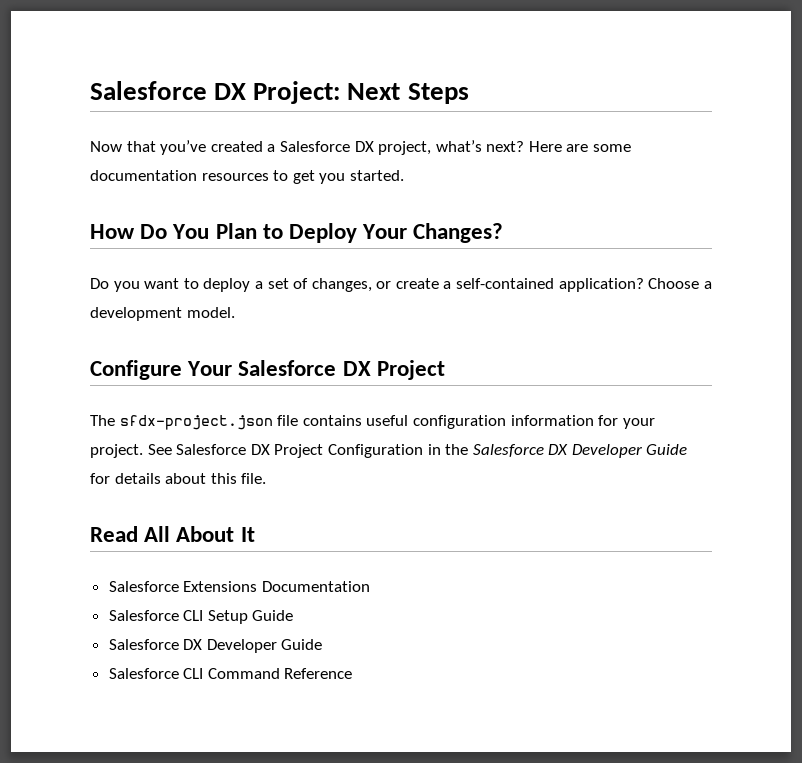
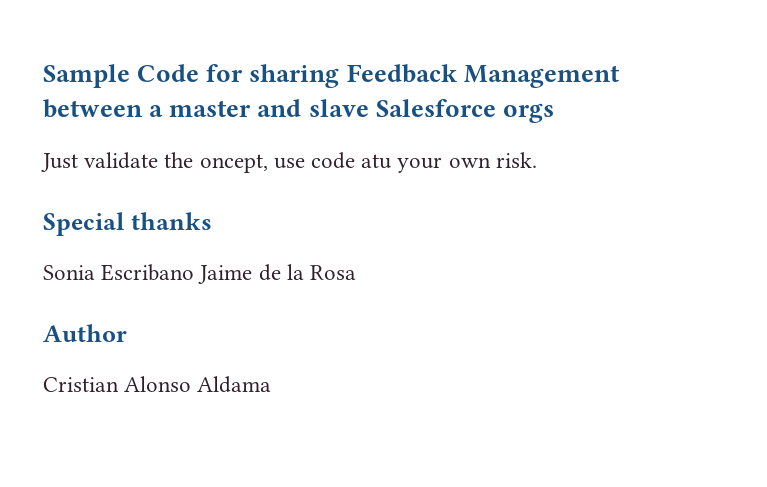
- Salesforce DX Project: Next Steps
- Now that you’ve created a Salesforce DX project, what’s next? Here are some documentation resources to get you started.
- How Do You Plan to Deploy Your Changes?
- Do you want to deploy a set of changes, or create a self-contained application? Choose a development model.
- Configure Your Salesforce DX Project
- The sfdx-project.json file contains useful configuration information for your project. See Salesforce DX Project Configuration in the Salesforce DX Developer Guide for details about this file.
- Read All About It
- Salesforce Extensions Documentation
- Salesforce CLI Setup Guide
- Salesforce DX Developer Guide
- Salesforce CLI Command Reference
+ Sample Code for sharing Feedback Management between a master and slave Salesforce orgs
+ Just validate the oncept, use code atu your own risk.
+ Special thanks
+ Sonia Escribano Jaime de la Rosa
+ Author
+ Cristian Alonso Aldama

